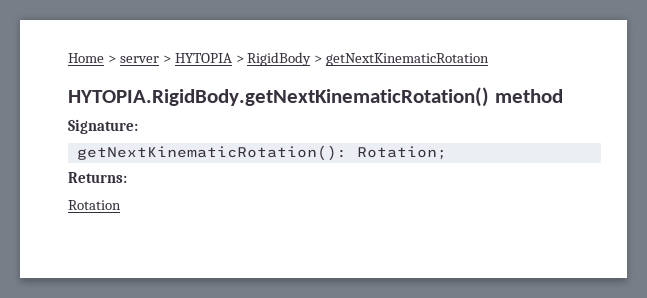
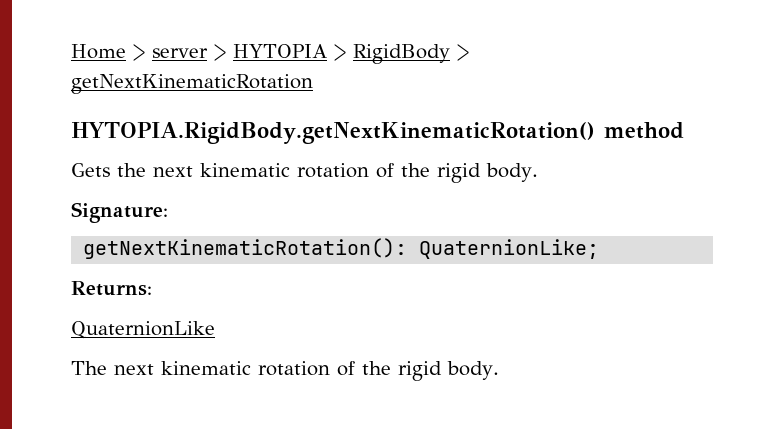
+ Gets the next kinematic rotation of the rigid body.
- getNextKinematicRotation(): Rotation;
+ getNextKinematicRotation(): QuaternionLike;
- Rotation
+ QuaternionLike
+ The next kinematic rotation of the rigid body.

